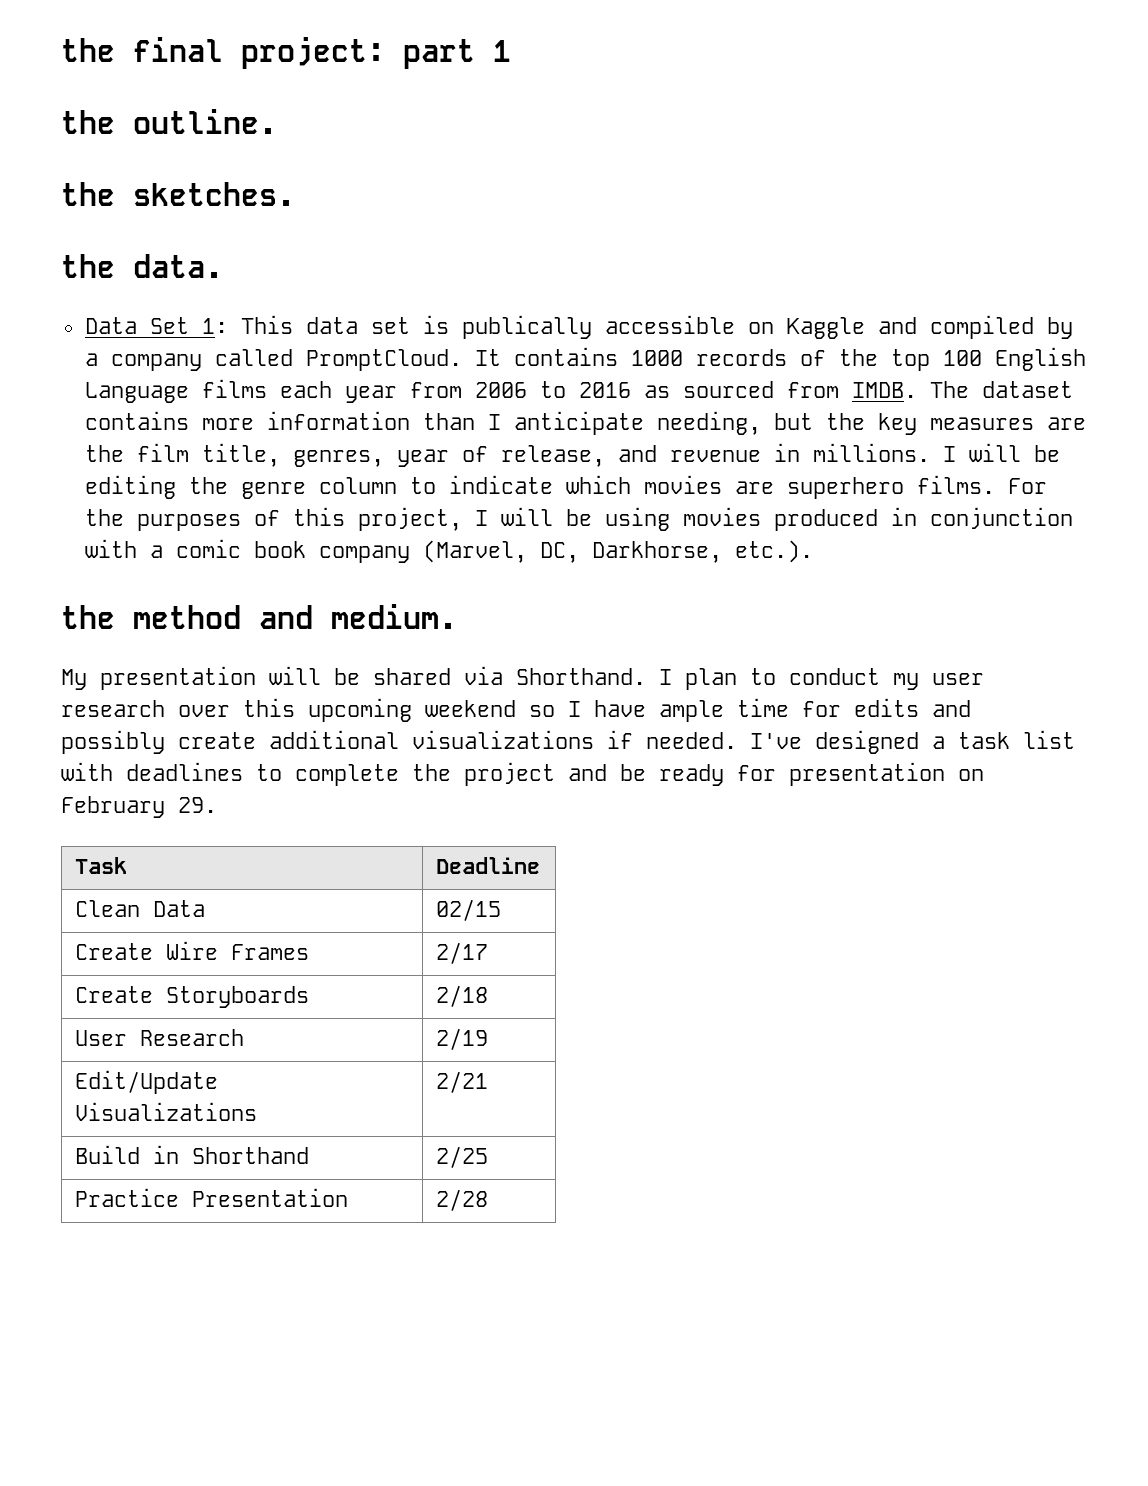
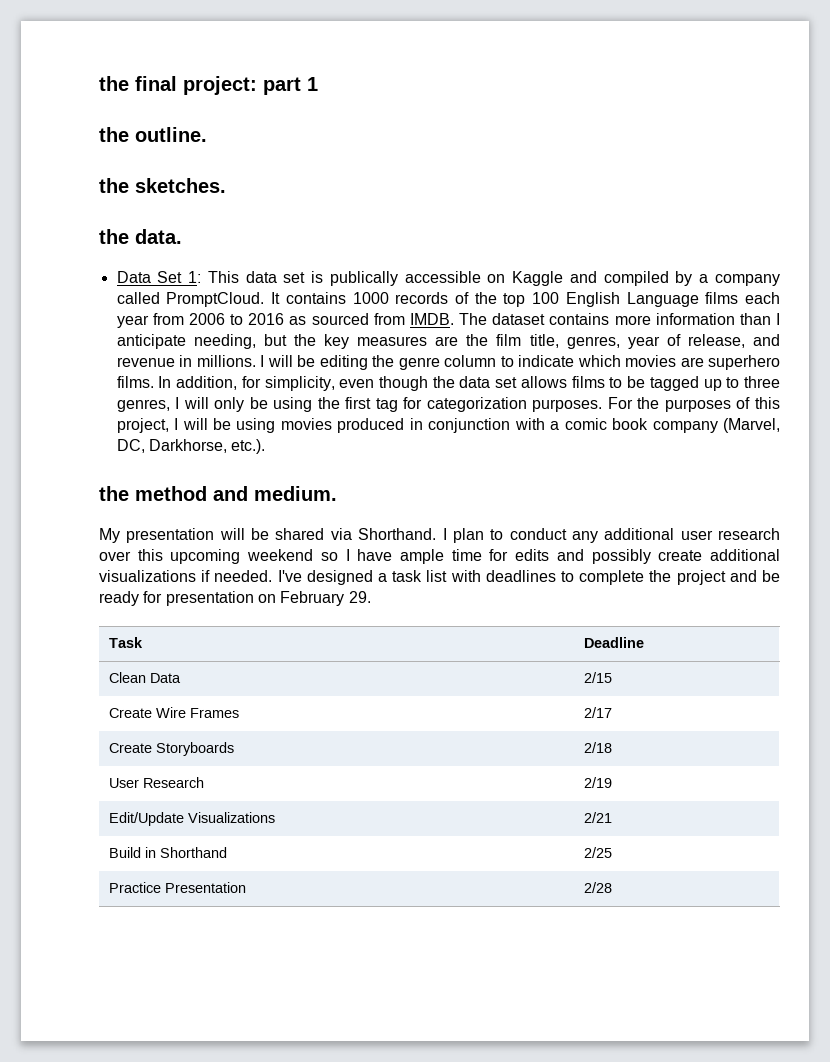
+ In addition, for simplicity, even though the data set allows films to be tagged up to three genres, I will only be using the first tag for categorization purposes.
- I plan to conduct my user research over this upcoming weekend so I have ample time for edits and possibly create additional visualizations if needed.
+ I plan to conduct any additional user research over this upcoming weekend so I have ample time for edits and possibly create additional visualizations if needed.
- Clean Data | 02/15
+ Clean Data | 2/15

